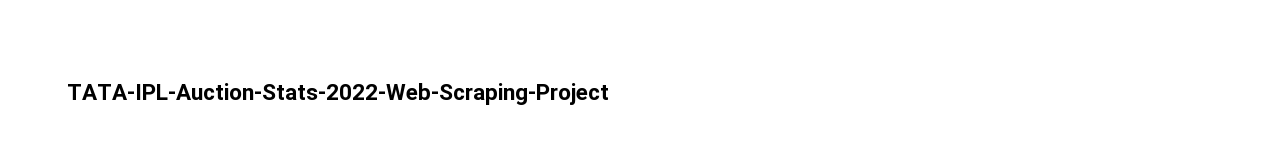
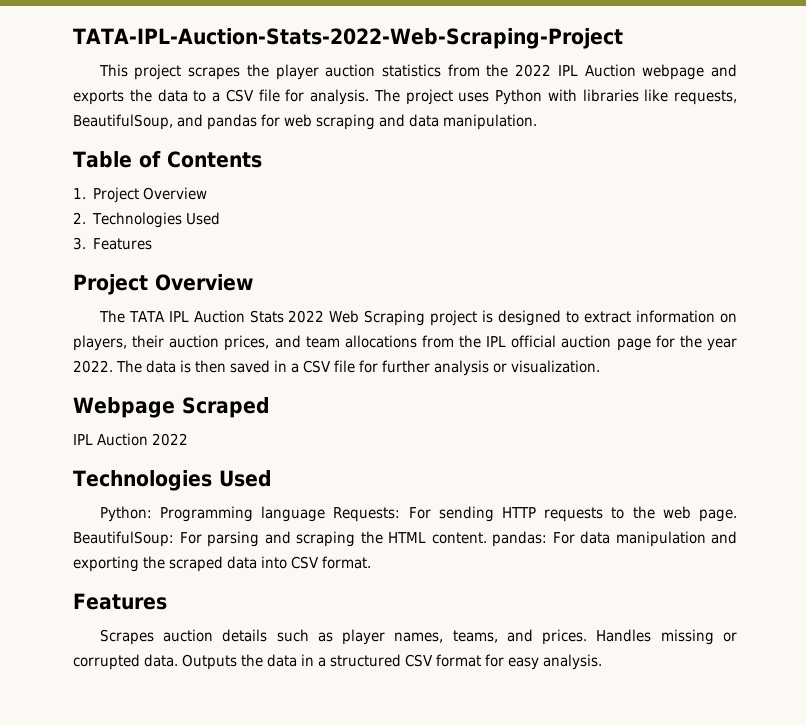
+ This project scrapes the player auction statistics from the 2022 IPL Auction webpage and exports the data to a CSV file for analysis. The project uses Python with libraries like requests, BeautifulSoup, and pandas for web scraping and data manipulation.
+ Table of Contents
+ 1. Project Overview
+ 2. Technologies Used
+ 3. Features
+ Project Overview
+ The TATA IPL Auction Stats 2022 Web Scraping project is designed to extract information on players, their auction prices, and team allocations from the IPL official auction page for the year 2022. The data is then saved in a CSV file for further analysis or visualization.
+ Webpage Scraped
+ IPL Auction 2022
+ Technologies Used
+ Python: Programming language Requests: For sending HTTP requests to the web page. BeautifulSoup: For parsing and scraping the HTML content. pandas: For data manipulation and exporting the scraped data into CSV format.
+ Features
+ Scrapes auction details such as player names, teams, and prices. Handles missing or corrupted data. Outputs the data in a structured CSV format for easy analysis.

